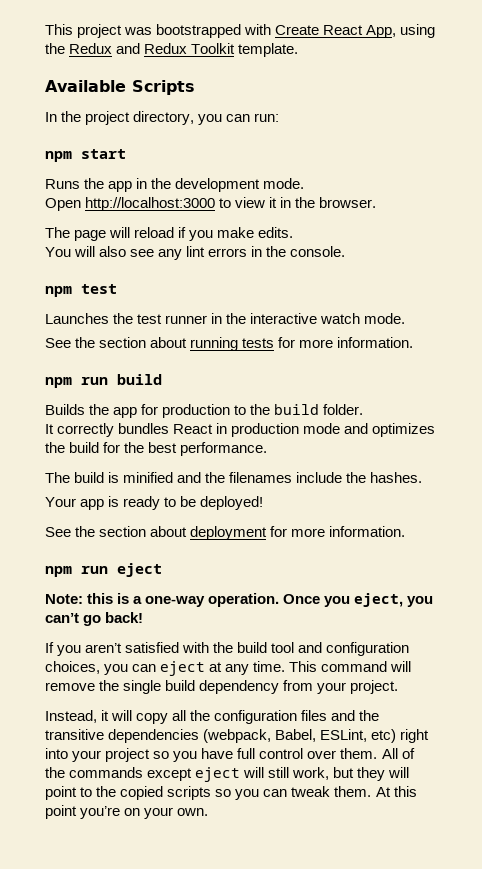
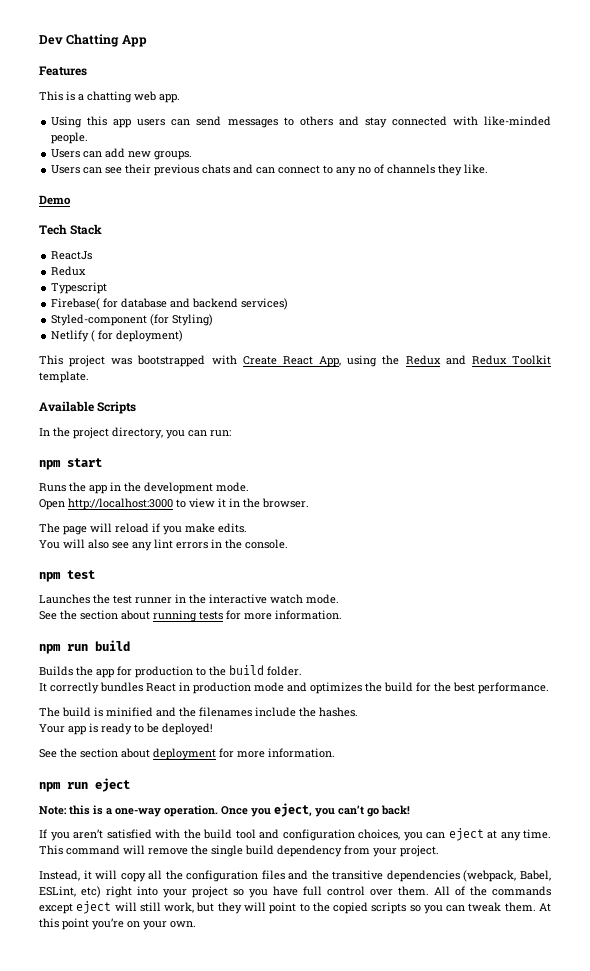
+ Dev Chatting App
+ Features
+ This is a chatting web app.
+ Using this app users can send messages to others and stay connected with like-minded people.
+ Users can add new groups.
+ Users can see their previous chats and can connect to any no of channels they like.
+ Demo
+ Tech Stack
+ ReactJs
+ Redux
+ Typescript
+ Firebase( for database and backend services)
+ Styled-component (for Styling)
+ Netlify ( for deployment)

